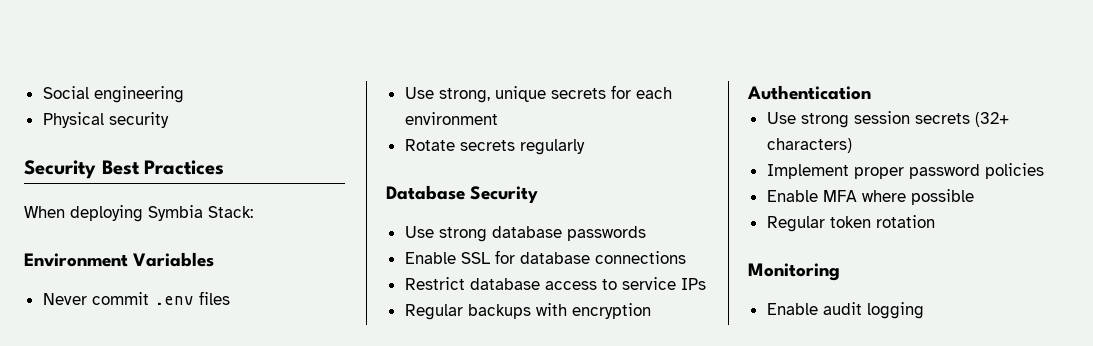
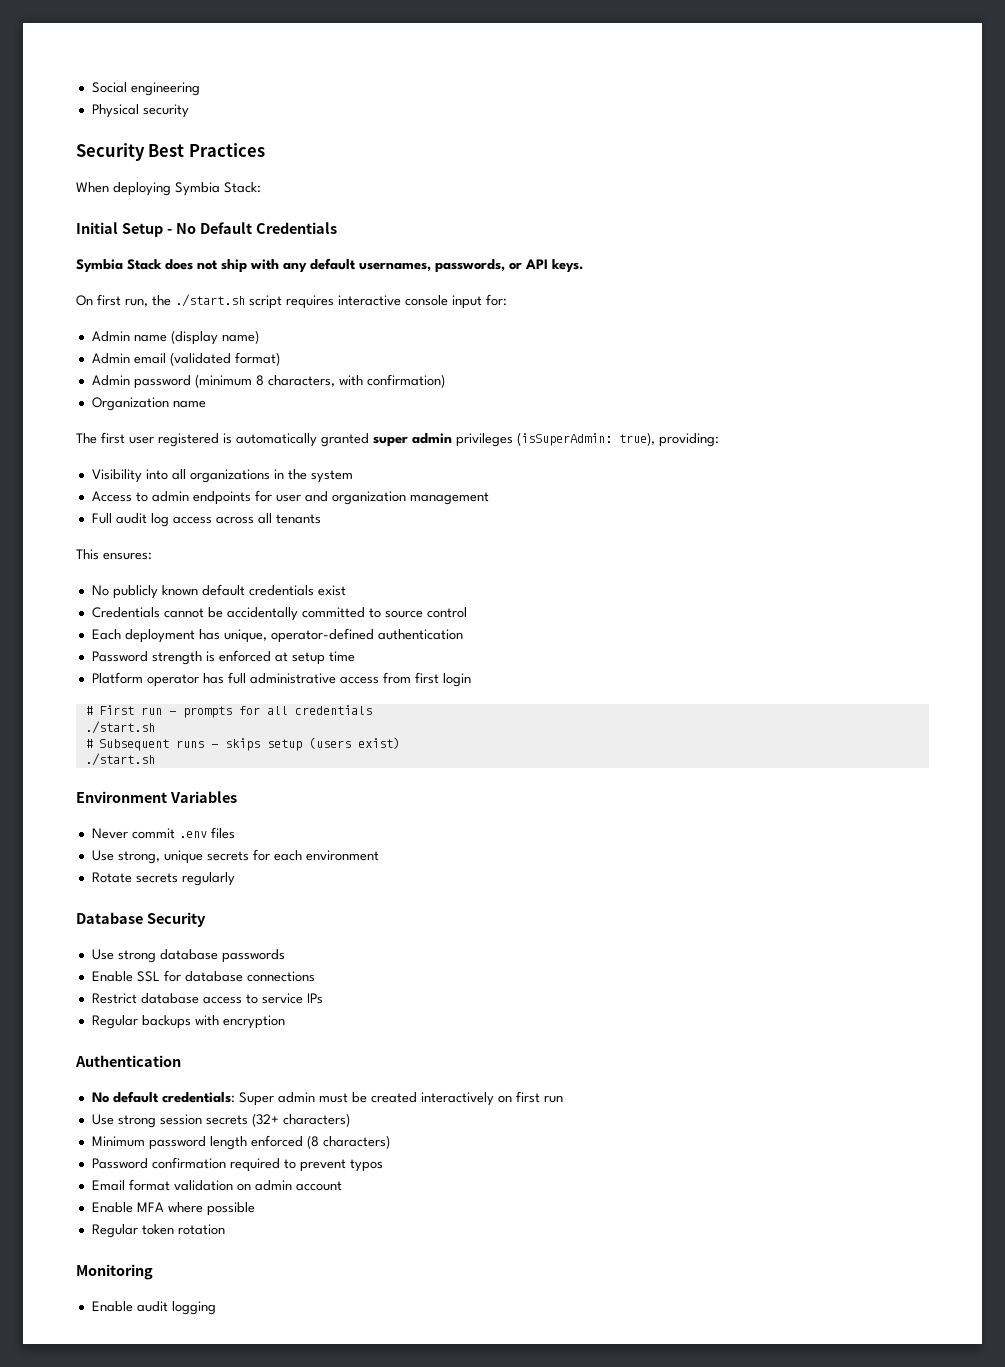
+ Initial Setup - No Default Credentials
+ Symbia Stack does not ship with any default usernames, passwords, or API keys.
+ On first run, the ./start.sh script requires interactive console input for:
+ Admin name (display name)
+ Admin email (validated format)
+ Admin password (minimum 8 characters, with confirmation)
+ Organization name
+ The first user registered is automatically granted super admin privileges (isSuperAdmin: true), providing:
+ Visibility into all organizations in the system
+ Access to admin endpoints for user and organization management
+ Full audit log access across all tenants
+ This ensures:
+ No publicly known default credentials exist
+ Credentials cannot be accidentally committed to source control
+ Each deployment has unique, operator-defined authentication
+ Password strength is enforced at setup time
+ Platform operator has full administrative access from first login
+ # First run - prompts for all credentials
+ ./start.sh
+ # Subsequent runs - skips setup (users exist)
+ ./start.sh
+ No default credentials: Super admin must be created interactively on first run
- Implement proper password policies
+ Minimum password length enforced (8 characters)
+ Password confirmation required to prevent typos
+ Email format validation on admin account

